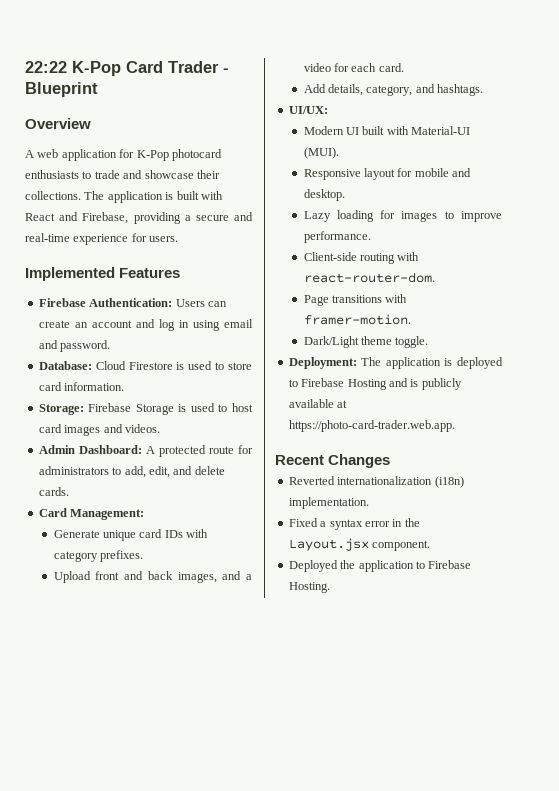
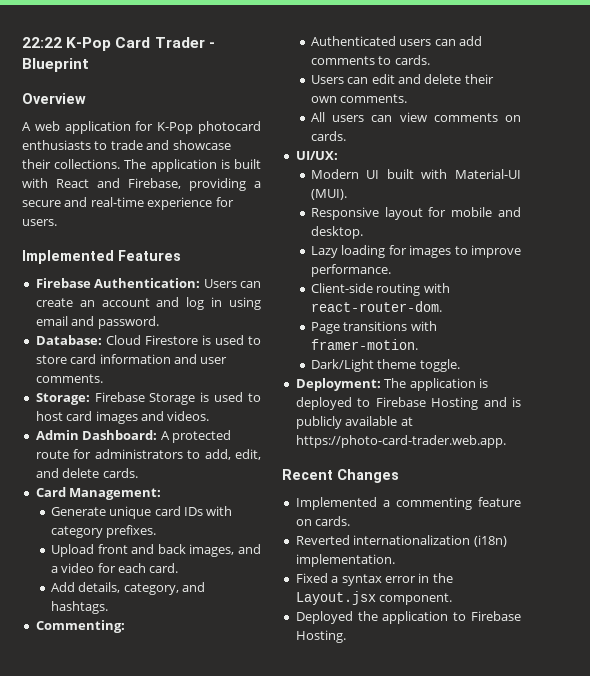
- Database: Cloud Firestore is used to store card information.
+ Database: Cloud Firestore is used to store card information and user comments.
+ Commenting:
+ Authenticated users can add comments to cards.
+ Users can edit and delete their own comments.
+ All users can view comments on cards.
+ Implemented a commenting feature on cards.

